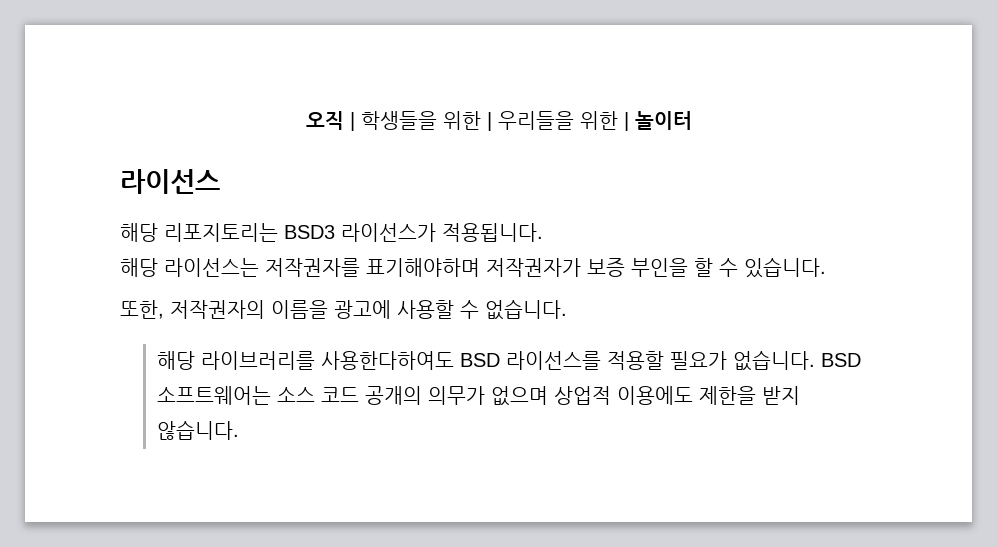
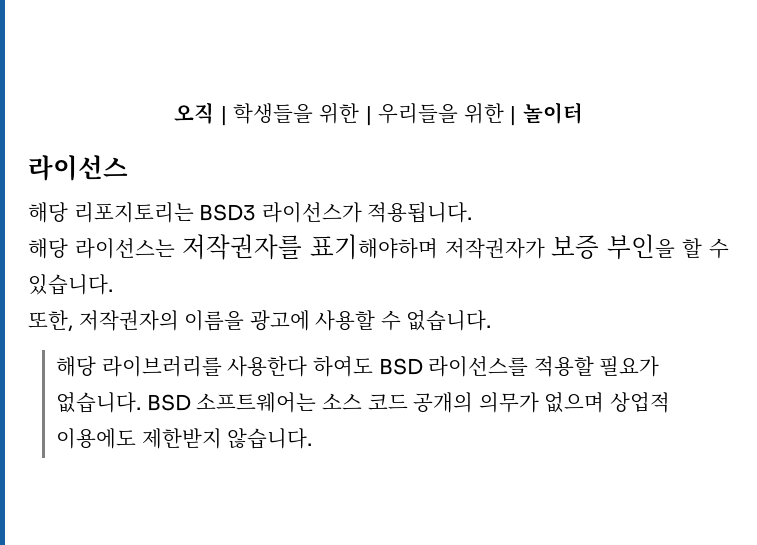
- 해당 라이브러리를 사용한다하여도 BSD 라이선스를 적용할 필요가 없습니다.
+ 해당 라이브러리를 사용한다 하여도 BSD 라이선스를 적용할 필요가 없습니다.
- BSD 소프트웨어는 소스 코드 공개의 의무가 없으며 상업적 이용에도 제한을 받지 않습니다.
+ BSD 소프트웨어는 소스 코드 공개의 의무가 없으며 상업적 이용에도 제한받지 않습니다.

